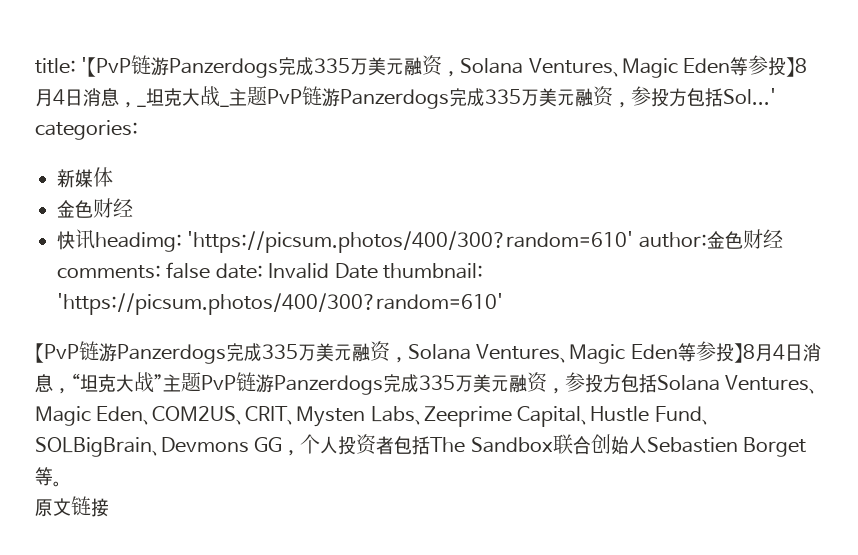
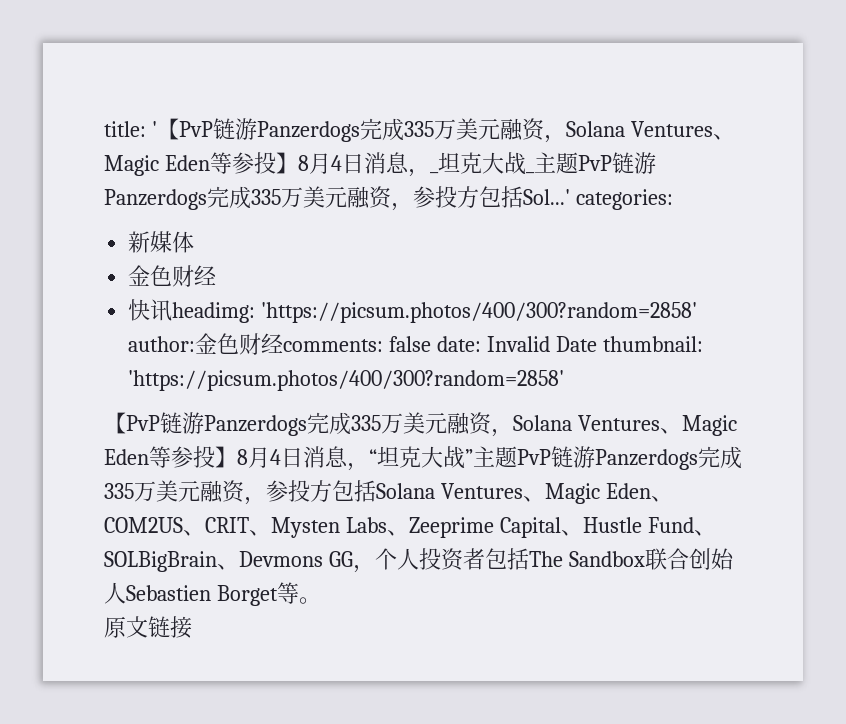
- 快讯headimg: 'https://picsum.photos/400/300?random=610' author:金色财经comments: false date: Invalid Date thumbnail: 'https://picsum.photos/400/300?random=610'
+ 快讯headimg: 'https://picsum.photos/400/300?random=2858' author:金色财经comments: false date: Invalid Date thumbnail: 'https://picsum.photos/400/300?random=2858'

